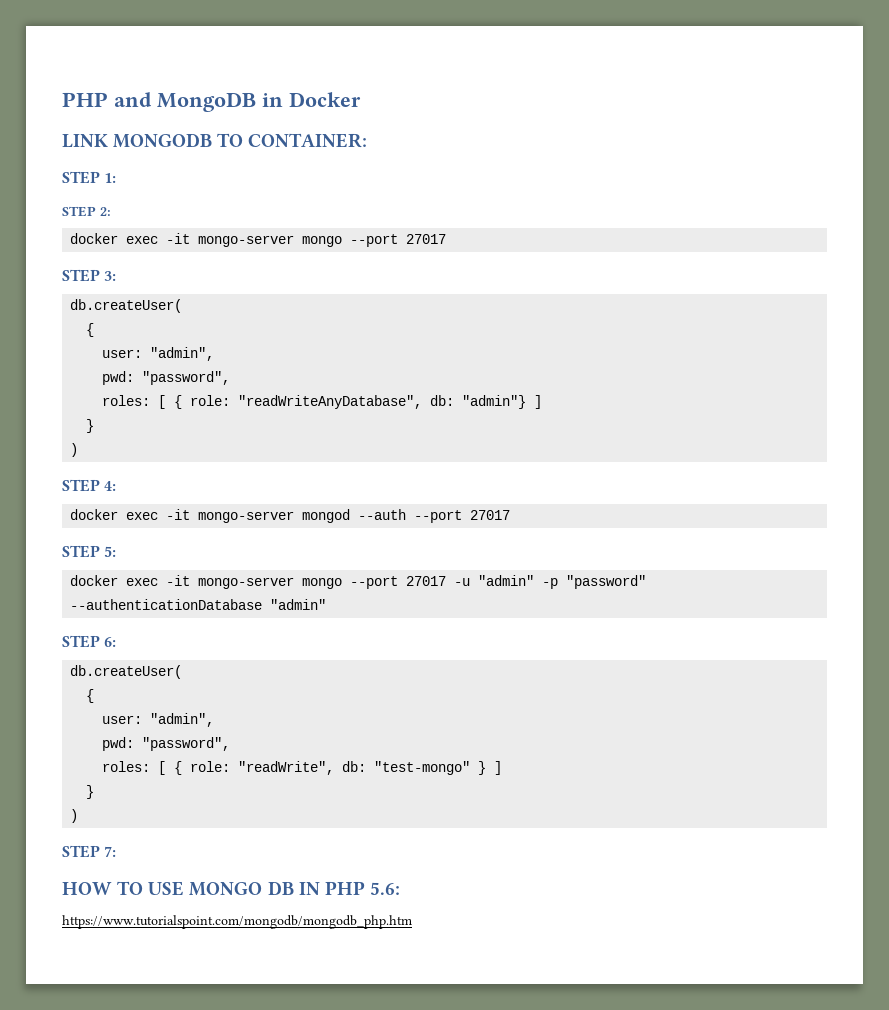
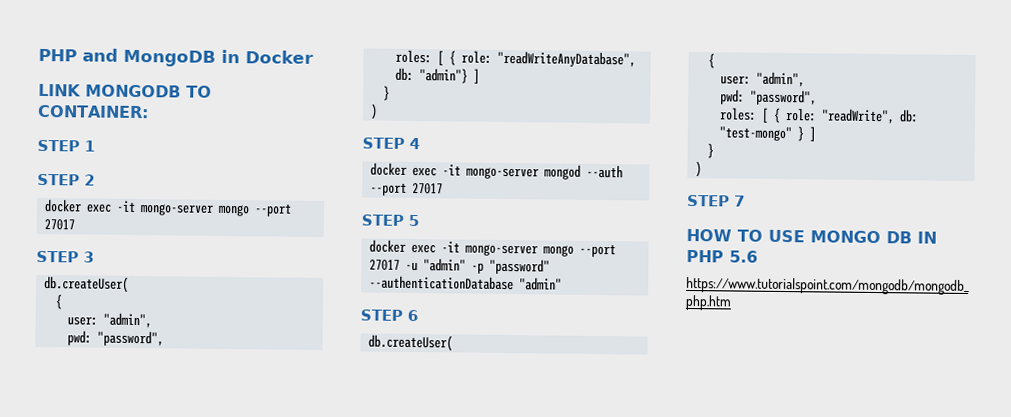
- STEP 1:
- STEP 2:
+ STEP 1
+ STEP 2
- STEP 3:
+ STEP 3
- STEP 4:
+ STEP 4
- STEP 5:
+ STEP 5
- STEP 6:
+ STEP 6
- STEP 7:
+ STEP 7
- HOW TO USE MONGO DB IN PHP 5.6:
+ HOW TO USE MONGO DB IN PHP 5.6

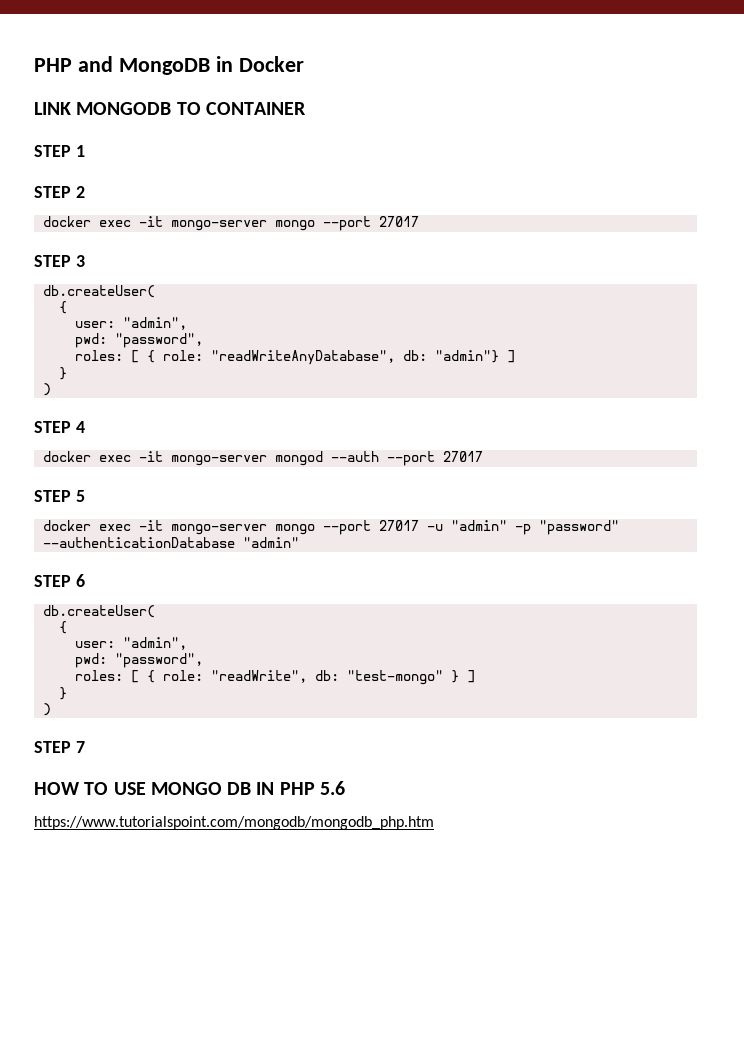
- LINK MONGODB TO CONTAINER:
+ LINK MONGODB TO CONTAINER

